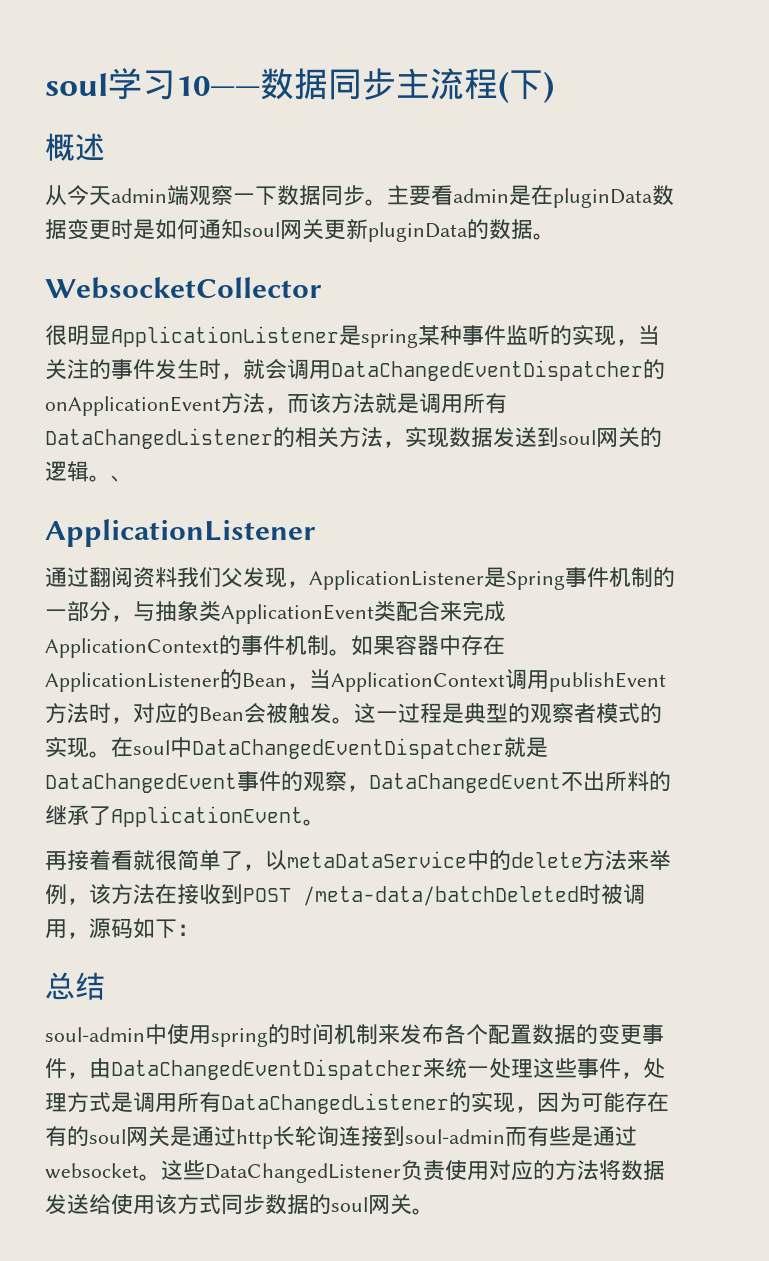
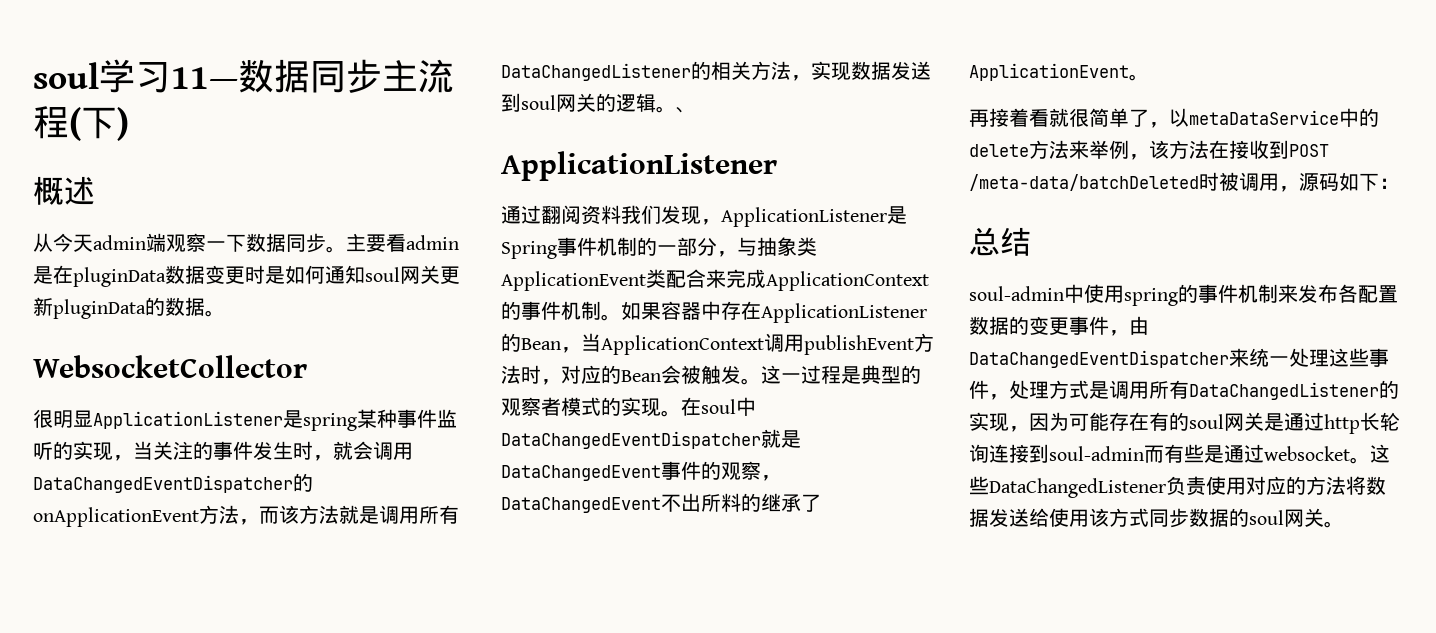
- soul学习10——数据同步主流程(下)
+ soul学习11—数据同步主流程(下)
- 通过翻阅资料我们父发现，ApplicationListener是Spring事件机制的一部分，与抽象类ApplicationEvent类配合来完成ApplicationContext的事件机制。
+ 通过翻阅资料我们发现，ApplicationListener是Spring事件机制的一部分，与抽象类ApplicationEvent类配合来完成ApplicationContext的事件机制。
- soul-admin中使用spring的时间机制来发布各个配置数据的变更事件，由DataChangedEventDispatcher来统一处理这些事件，处理方式是调用所有DataChangedListener的实现，因为可能存在有的soul网关是通过http长轮询连接到soul-admin而有些是通过websocket。
+ soul-admin中使用spring的事件机制来发布各配置数据的变更事件，由DataChangedEventDispatcher来统一处理这些事件，处理方式是调用所有DataChangedListener的实现，因为可能存在有的soul网关是通过http长轮询连接到soul-admin而有些是通过websocket。

